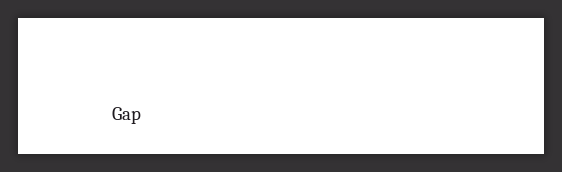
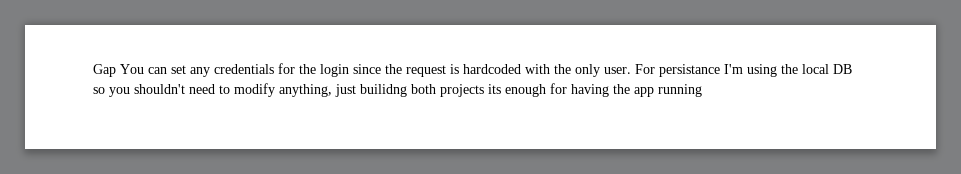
- Gap
+ Gap You can set any credentials for the login since the request is hardcoded with the only user. For persistance I'm using the local DB so you shouldn't need to modify anything, just builidng both projects its enough for having the app running

